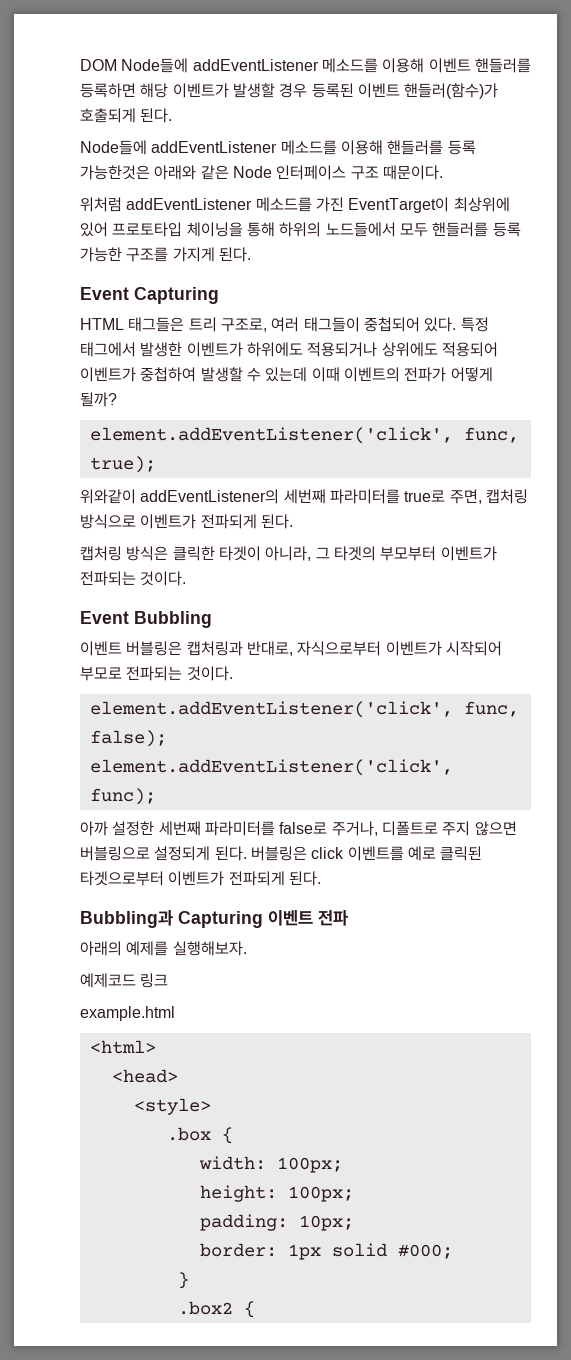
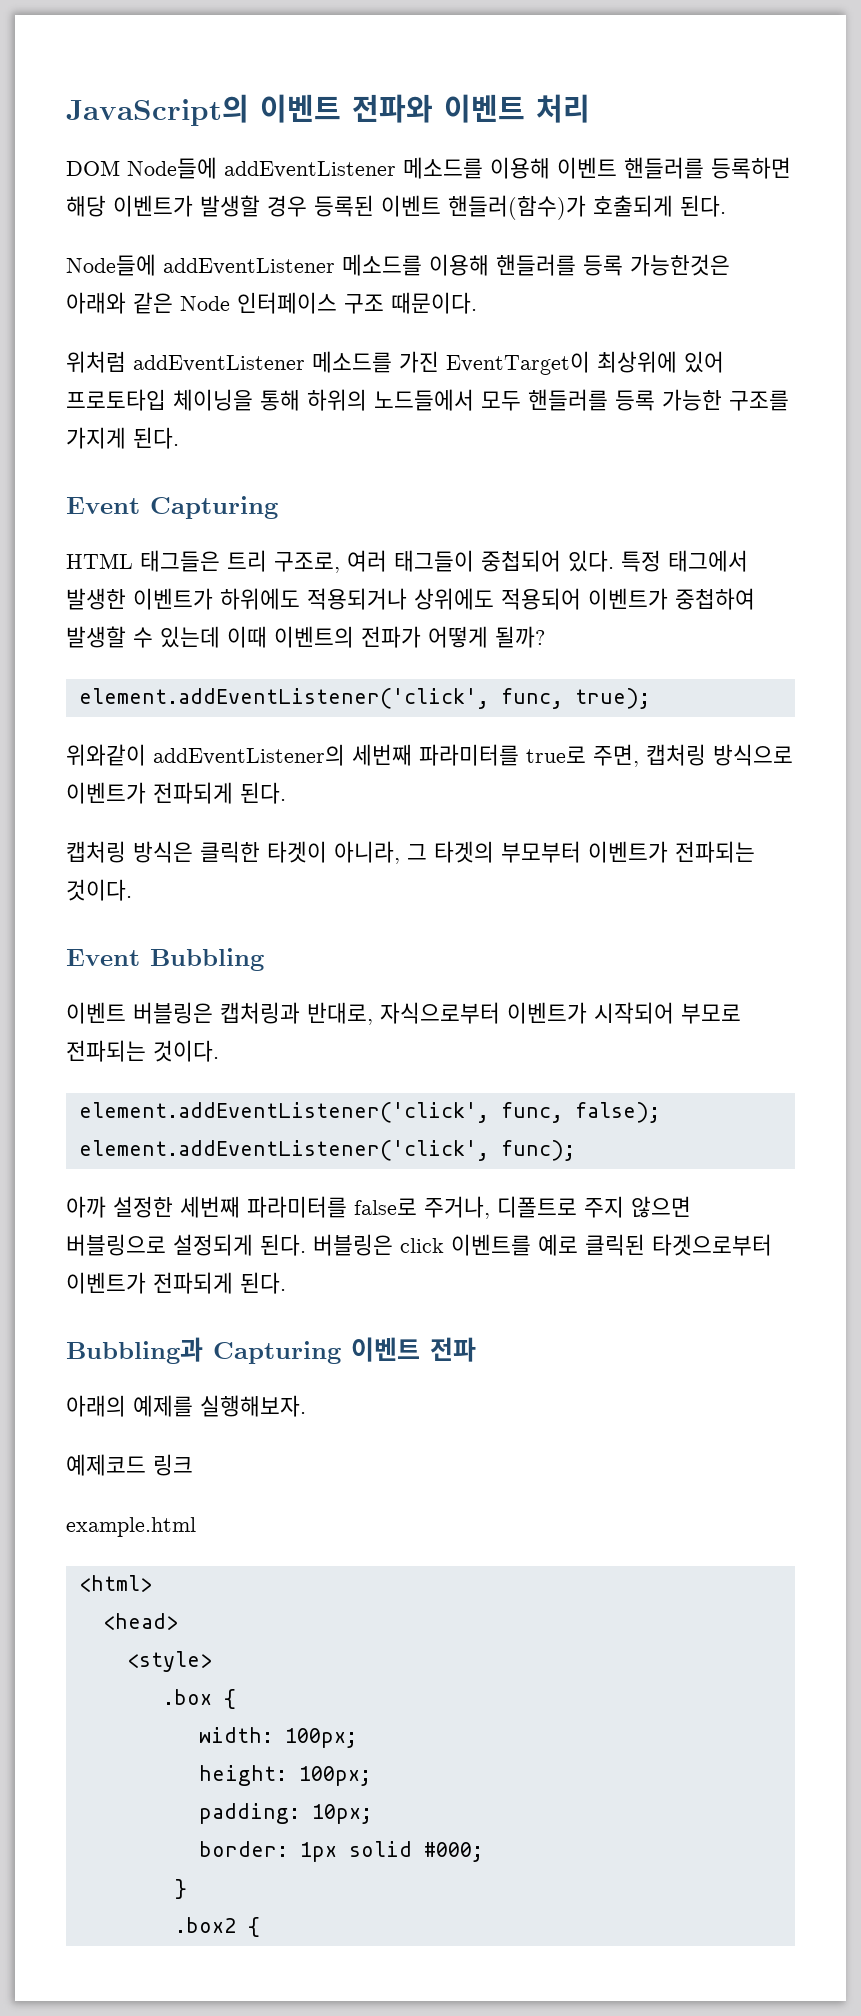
+ JavaScript의 이벤트 전파와 이벤트 처리

